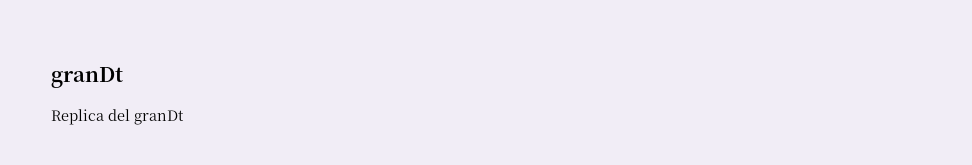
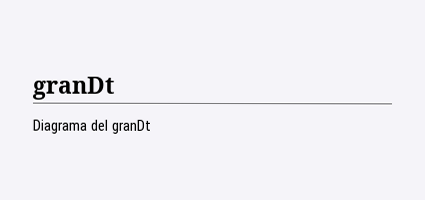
- Replica del granDt
+ Diagrama del granDt

